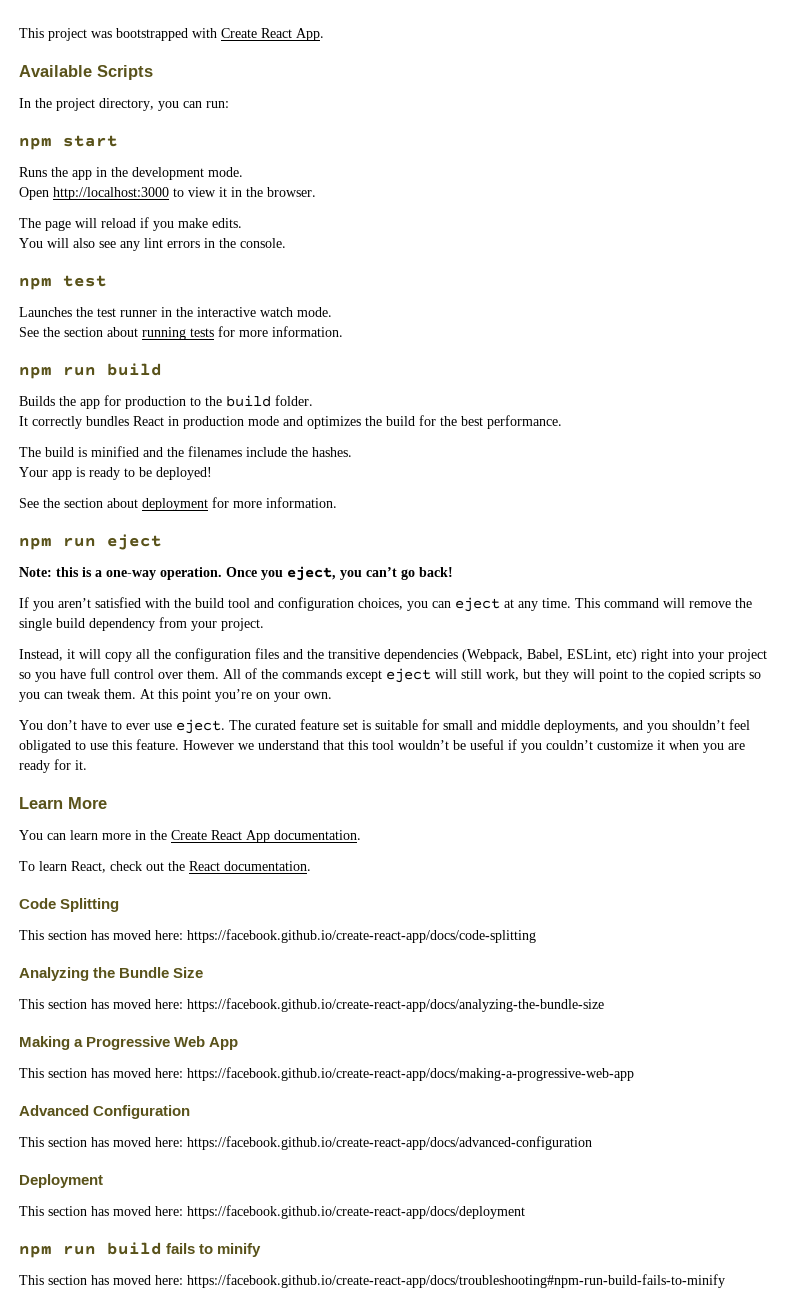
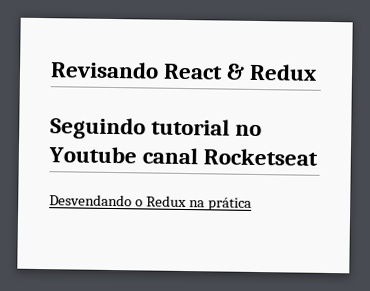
- This project was bootstrapped with Create React App.
- Available Scripts
- In the project directory, you can run:
- npm start
- Runs the app in the development mode.
- Open http://localhost:3000 to view it in the browser.
- The page will reload if you make edits.
- You will also see any lint errors in the console.
- npm test
- Launches the test runner in the interactive watch mode.
- See the section about running tests for more information.
- npm run build
- Builds the app for production to the build folder.
- It correctly bundles React in production mode and optimizes the build for the best performance.
- The build is minified and the filenames include the hashes.
- Your app is ready to be deployed!
- See the section about deployment for more information.
- npm run eject
- Note: this is a one-way operation. Once you eject, you can’t go back!
- If you aren’t satisfied with the build tool and configuration choices, you can eject at any time. This command will remove the single build dependency from your project.
- Instead, it will copy all the configuration files and the transitive dependencies (Webpack, Babel, ESLint, etc) right into your project so you have full control over them. All of the commands except eject will still work, but they will point to the copied scripts so you can tweak them. At this point you’re on your own.
- You don’t have to ever use eject. The curated feature set is suitable for small and middle deployments, and you shouldn’t feel obligated to use this feature. However we understand that this tool wouldn’t be useful if you couldn’t customize it when you are ready for it.
- Learn More
- You can learn more in the Create React App documentation.
- To learn React, check out the React documentation.
- Code Splitting
- This section has moved here: https://facebook.github.io/create-react-app/docs/code-splitting
- Analyzing the Bundle Size
- This section has moved here: https://facebook.github.io/create-react-app/docs/analyzing-the-bundle-size
- Making a Progressive Web App
- This section has moved here: https://facebook.github.io/create-react-app/docs/making-a-progressive-web-app
- Advanced Configuration
- This section has moved here: https://facebook.github.io/create-react-app/docs/advanced-configuration
- Deployment
- This section has moved here: https://facebook.github.io/create-react-app/docs/deployment
- npm run build fails to minify
- This section has moved here: https://facebook.github.io/create-react-app/docs/troubleshooting#npm-run-build-fails-to-minify
+ Revisando React & Redux
+ Seguindo tutorial no Youtube canal Rocketseat
+ Desvendando o Redux na prática

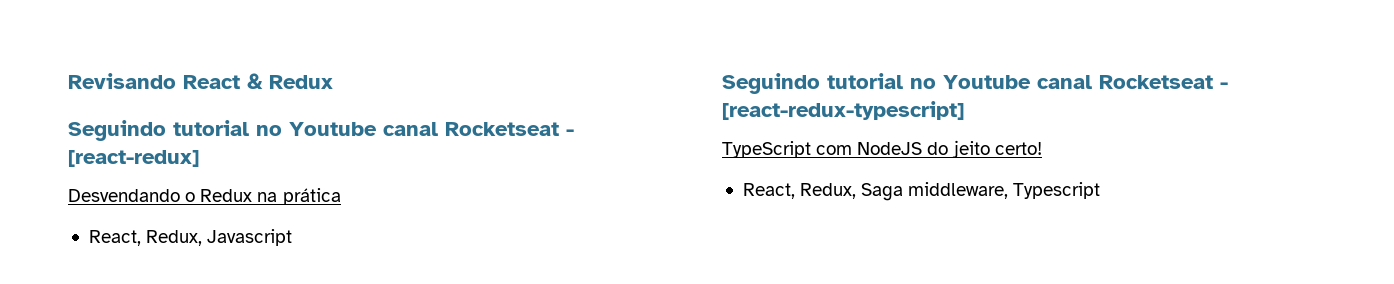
- Seguindo tutorial no Youtube canal Rocketseat
+ Seguindo tutorial no Youtube canal Rocketseat - [react-redux]
+ React, Redux, Javascript
+ Seguindo tutorial no Youtube canal Rocketseat - [react-redux-typescript]
+ TypeScript com NodeJS do jeito certo!
+ React, Redux, Saga middleware, Typescript

